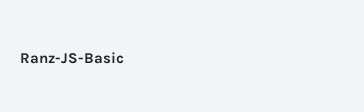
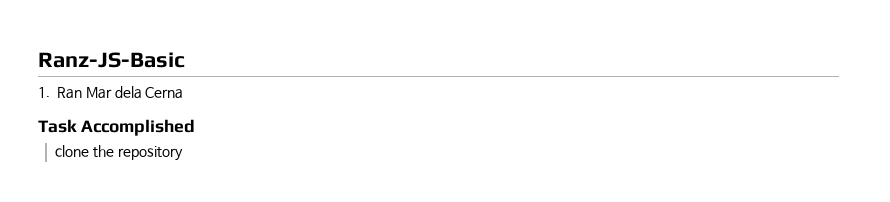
+ 1. Ran Mar dela Cerna
+ Task Accomplished
+ clone the repository

